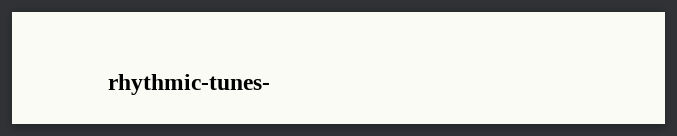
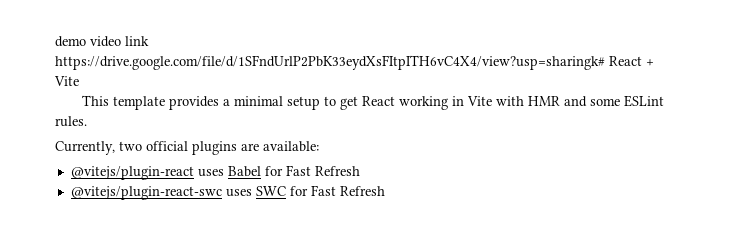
- rhythmic-tunes-
+ demo video link https://drive.google.com/file/d/1SFndUrlP2PbK33eydXsFItpITH6vC4X4/view?usp=sharingk# React + Vite
+ This template provides a minimal setup to get React working in Vite with HMR and some ESLint rules.
+ Currently, two official plugins are available:
+ @vitejs/plugin-react uses Babel for Fast Refresh
+ @vitejs/plugin-react-swc uses SWC for Fast Refresh

